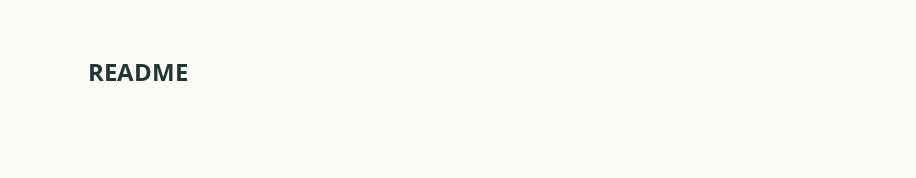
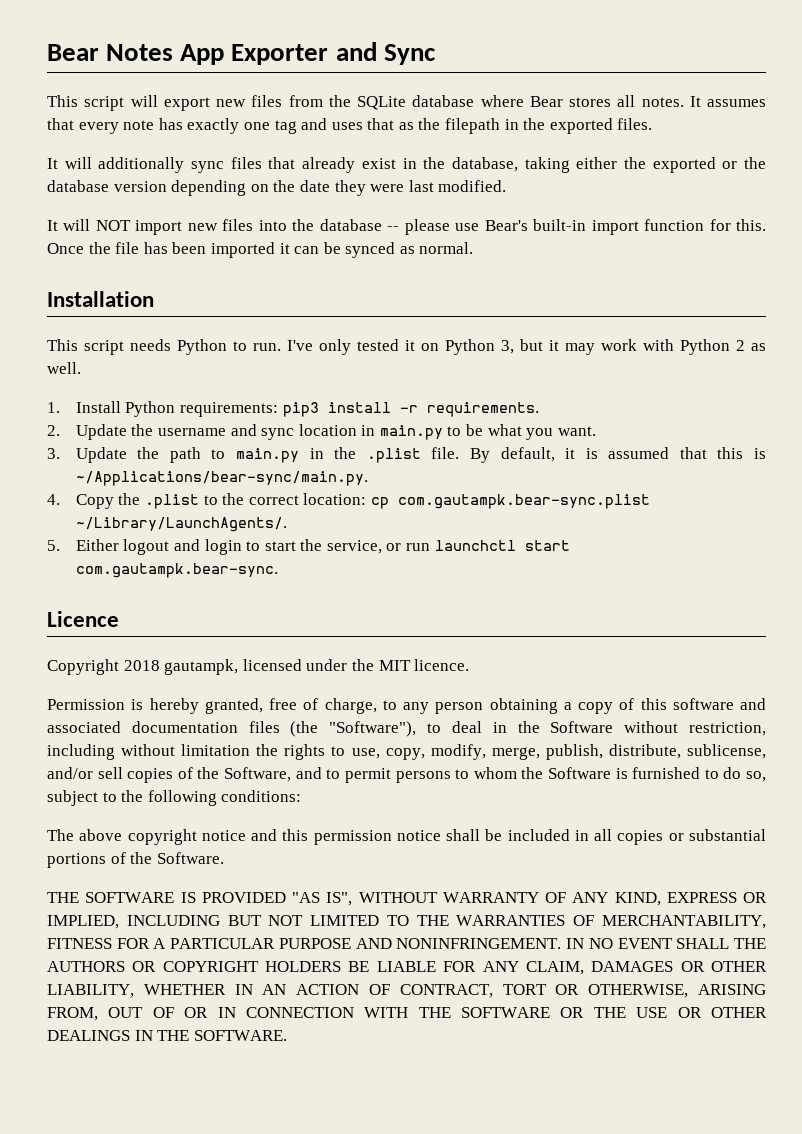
- README
+ Bear Notes App Exporter and Sync
+ This script will export new files from the SQLite database where Bear stores all notes. It assumes that every note has exactly one tag and uses that as the filepath in the exported files.
+ It will additionally sync files that already exist in the database, taking either the exported or the database version depending on the date they were last modified.
+ It will NOT import new files into the database -- please use Bear's built-in import function for this. Once the file has been imported it can be synced as normal.
+ Installation
+ This script needs Python to run. I've only tested it on Python 3, but it may work with Python 2 as well.
+ 1. Install Python requirements: pip3 install -r requirements.
+ 2. Update the username and sync location in main.py to be what you want.
+ 3. Update the path to main.py in the .plist file. By default, it is assumed that this is ~/Applications/bear-sync/main.py.
+ 4. Copy the .plist to the correct location: cp com.gautampk.bear-sync.plist ~/Library/LaunchAgents/.
+ 5. Either logout and login to start the service, or run launchctl start com.gautampk.bear-sync.
+ Licence
+ Copyright 2018 gautampk, licensed under the MIT licence.
+ Permission is hereby granted, free of charge, to any person obtaining a copy of this software and associated documentation files (the "Software"), to deal in the Software without restriction, including without limitation the rights to use, copy, modify, merge, publish, distribute, sublicense, and/or sell copies of the Software, and to permit persons to whom the Software is furnished to do so, subject to the following conditions:
+ The above copyright notice and this permission notice shall be included in all copies or substantial portions of the Software.
+ THE SOFTWARE IS PROVIDED "AS IS", WITHOUT WARRANTY OF ANY KIND, EXPRESS OR IMPLIED, INCLUDING BUT NOT LIMITED TO THE WARRANTIES OF MERCHANTABILITY, FITNESS FOR A PARTICULAR PURPOSE AND NONINFRINGEMENT. IN NO EVENT SHALL THE AUTHORS OR COPYRIGHT HOLDERS BE LIABLE FOR ANY CLAIM, DAMAGES OR OTHER LIABILITY, WHETHER IN AN ACTION OF CONTRACT, TORT OR OTHERWISE, ARISING FROM, OUT OF OR IN CONNECTION WITH THE SOFTWARE OR THE USE OR OTHER DEALINGS IN THE SOFTWARE.

